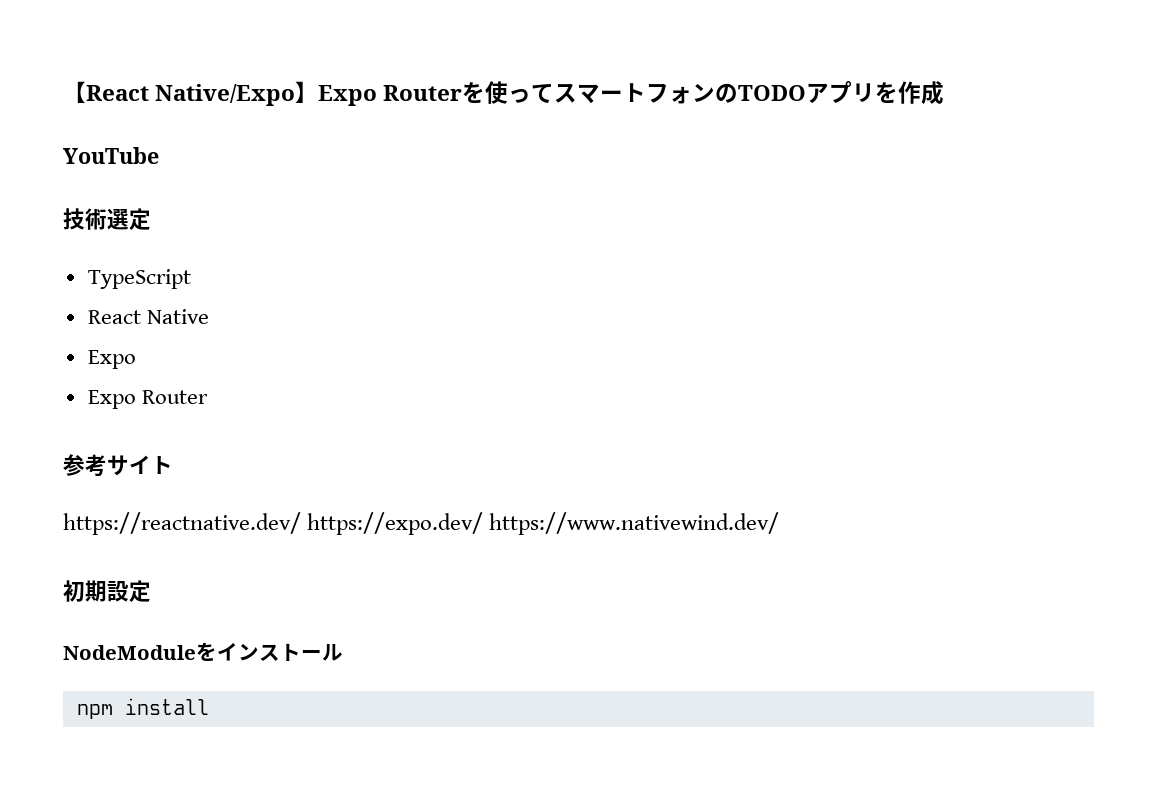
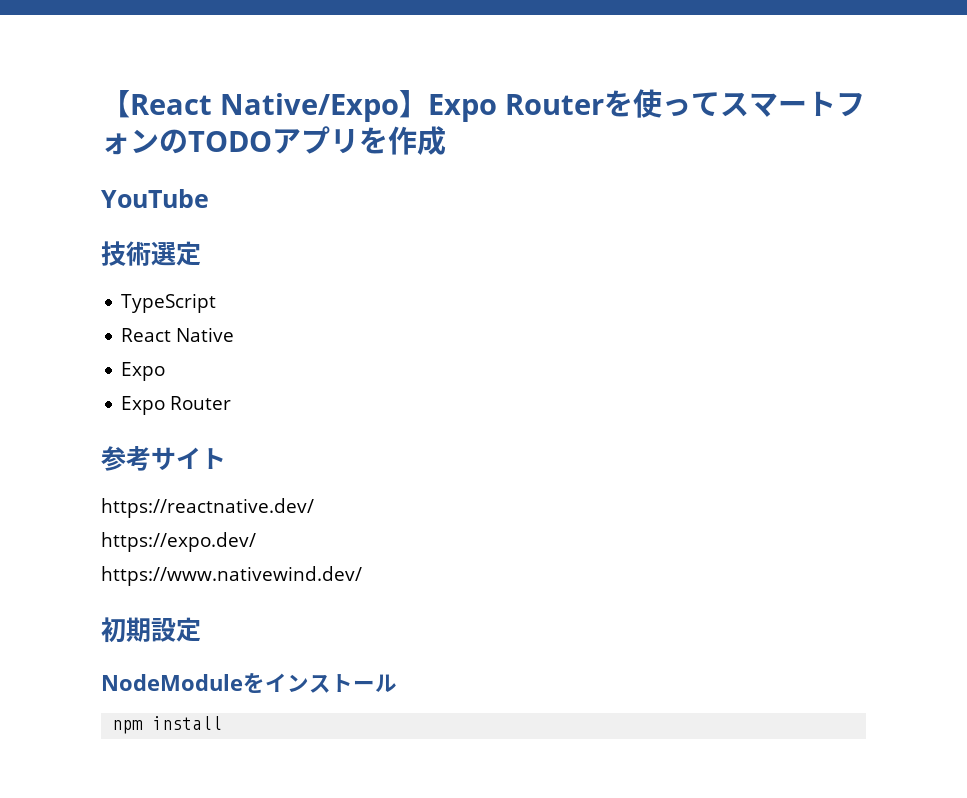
- https://reactnative.dev/ https://expo.dev/ https://www.nativewind.dev/
+ https://reactnative.dev/
+ https://expo.dev/
+ https://www.nativewind.dev/

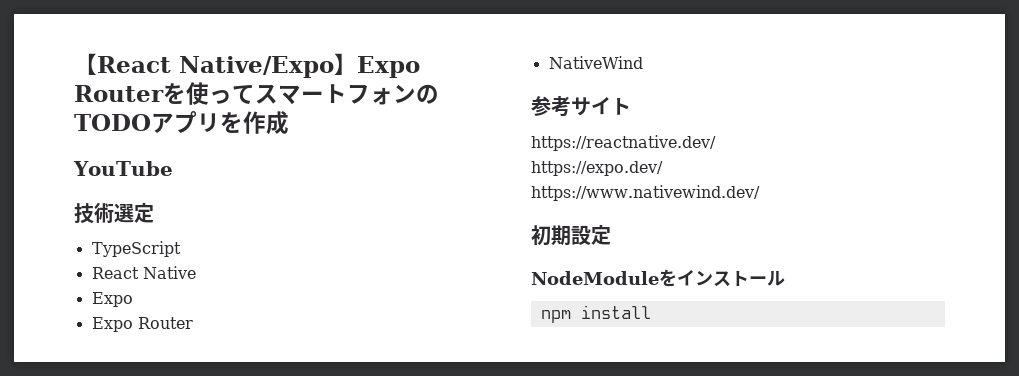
+ NativeWind

